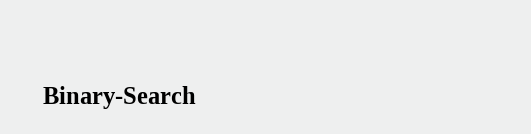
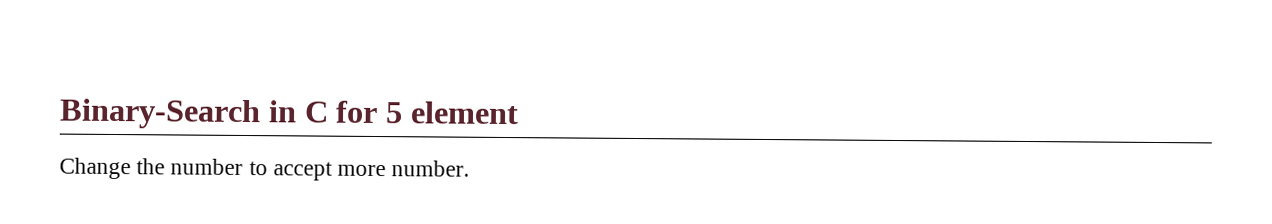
- Binary-Search
+ Binary-Search in C for 5 element
+ Change the number to accept more number.

